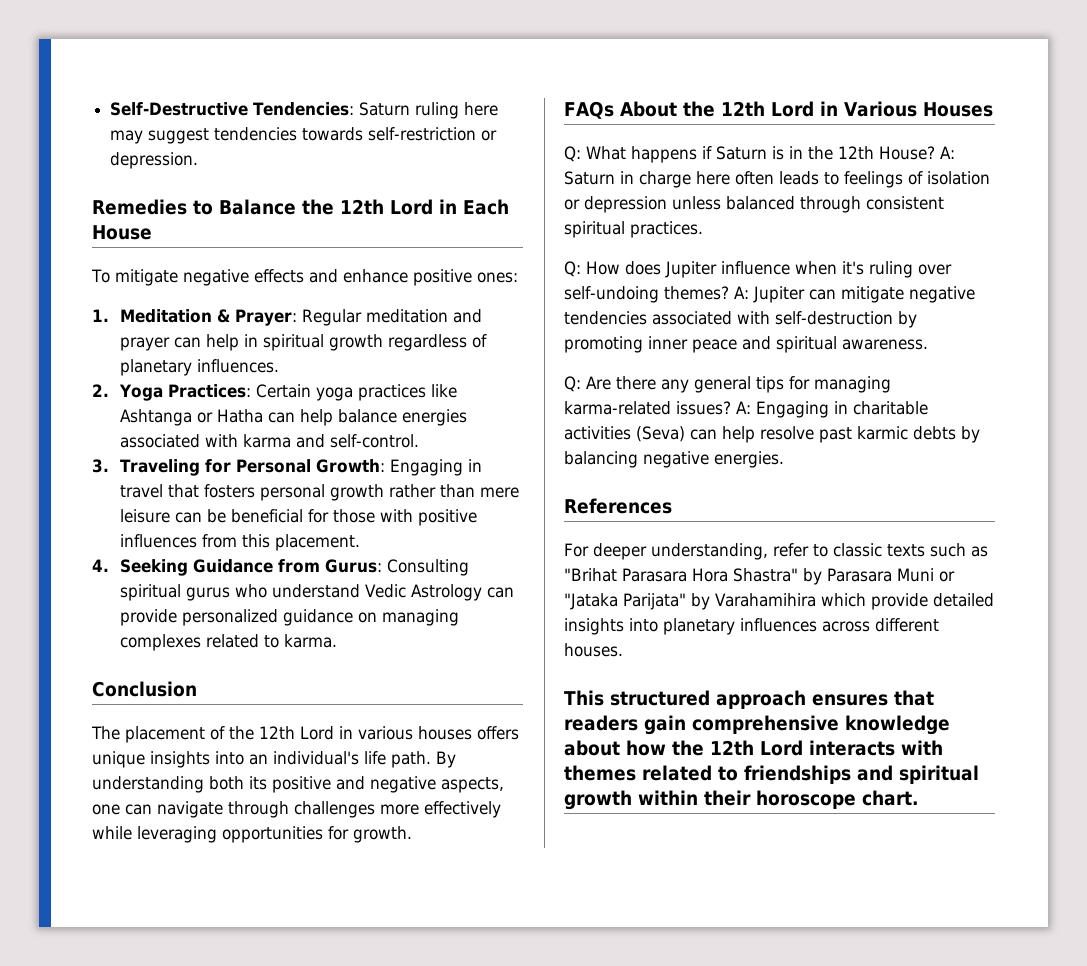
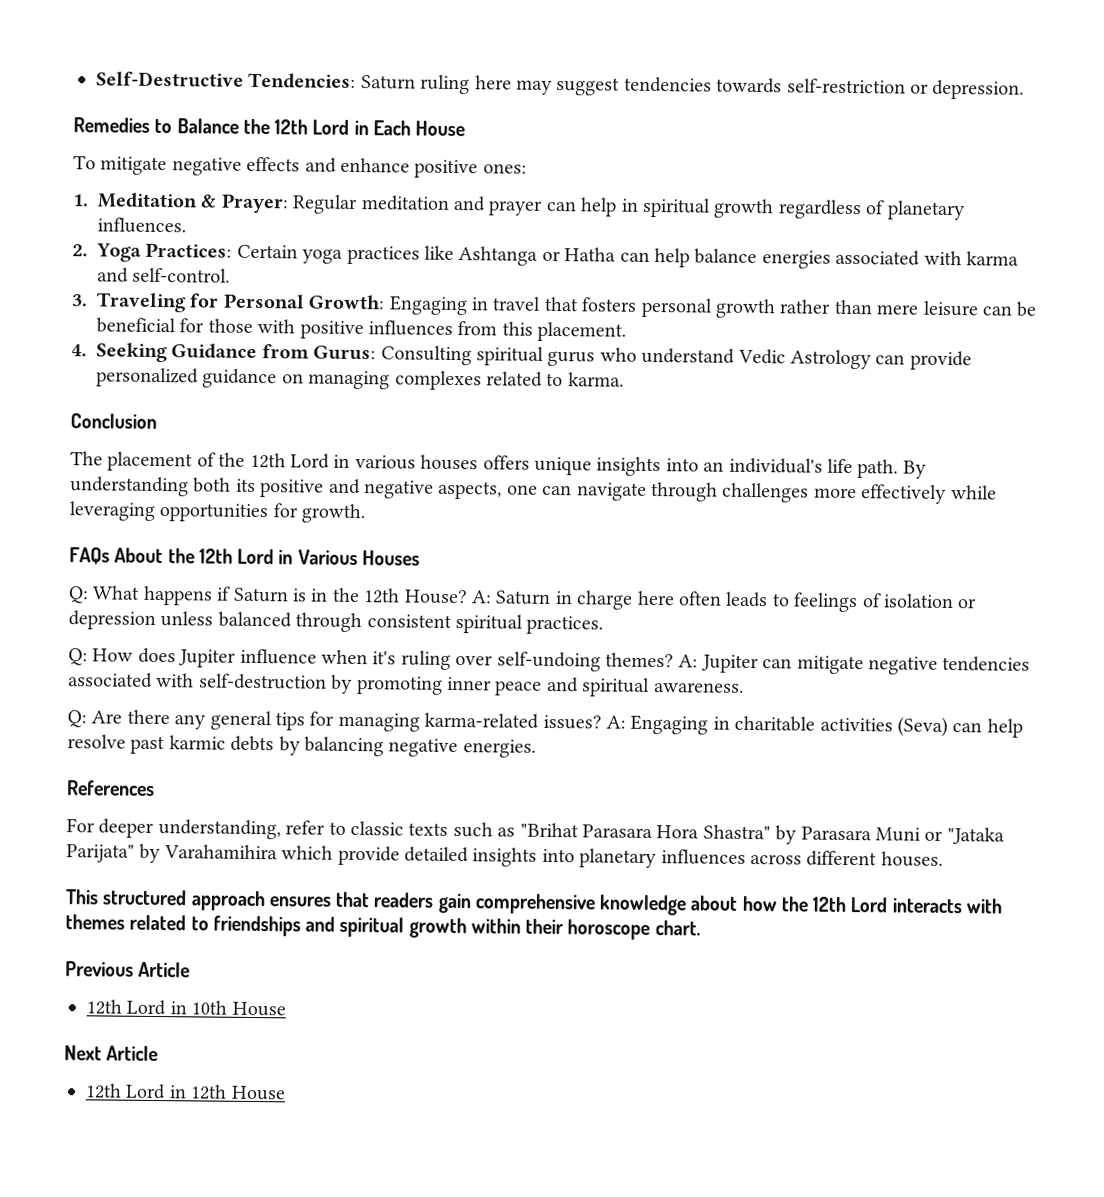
+ Previous Article
+ 12th Lord in 10th House
+ Next Article
+ 12th Lord in 12th House

